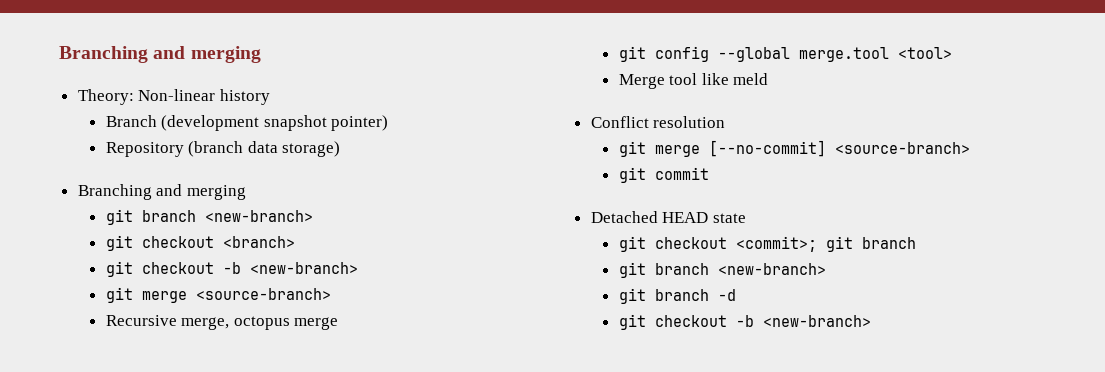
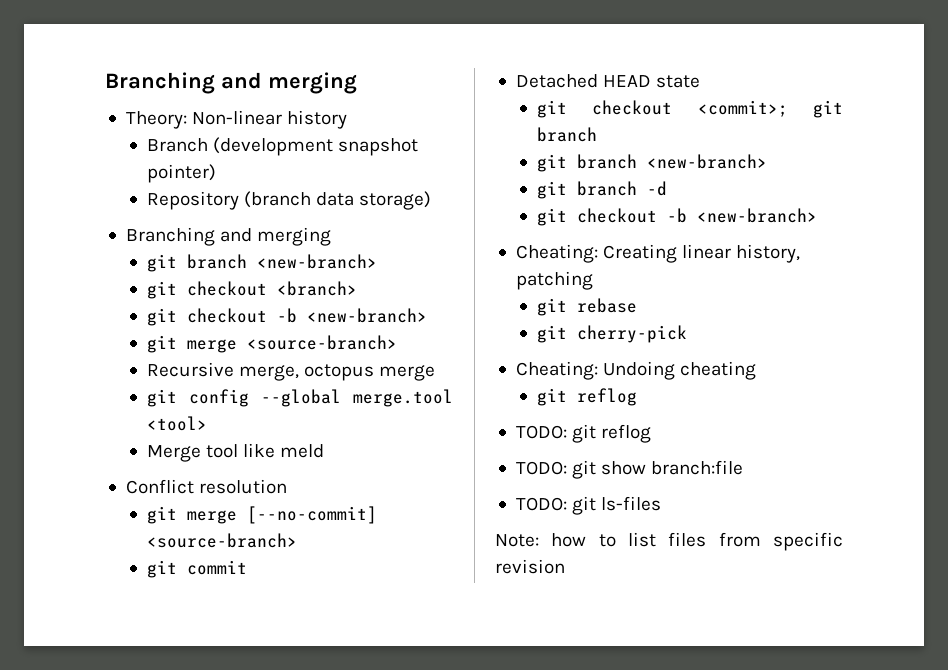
+ Cheating: Creating linear history, patching
+ git rebase
+ git cherry-pick
+ Cheating: Undoing cheating
+ git reflog
+ TODO: git reflog
+ TODO: git show branch:file
+ TODO: git ls-files
+ Note: how to list files from specific revision

